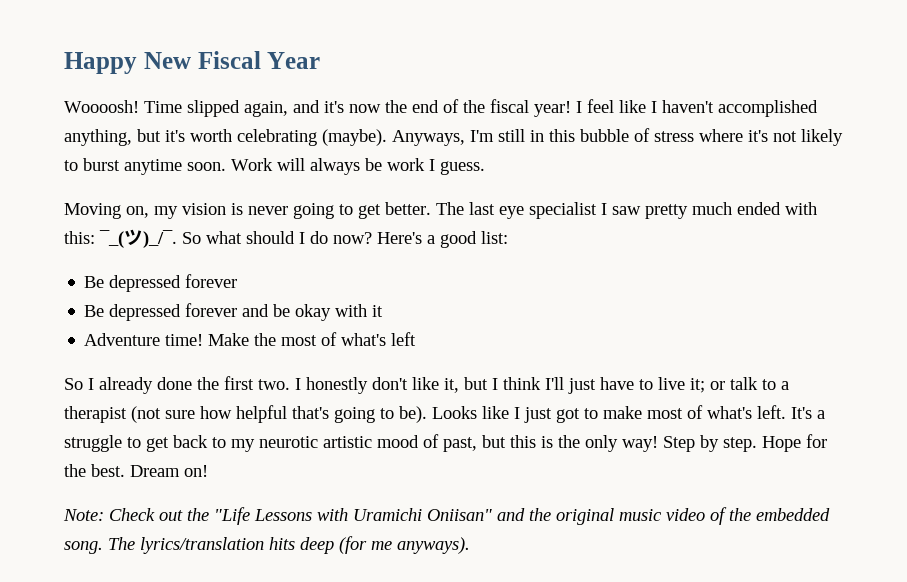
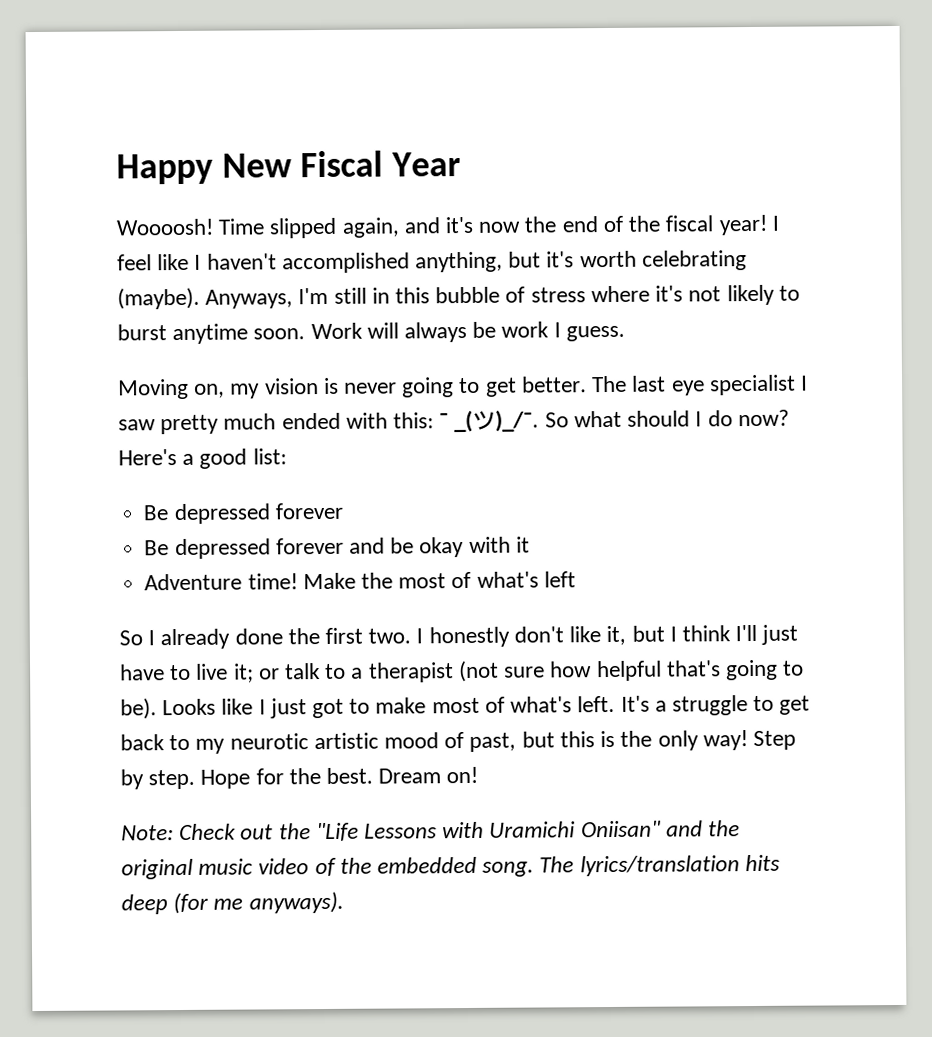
- The last eye specialist I saw pretty much ended with this: ¯_(ツ)_/¯.
+ The last eye specialist I saw pretty much ended with this: ¯ _(ツ)_/¯.

